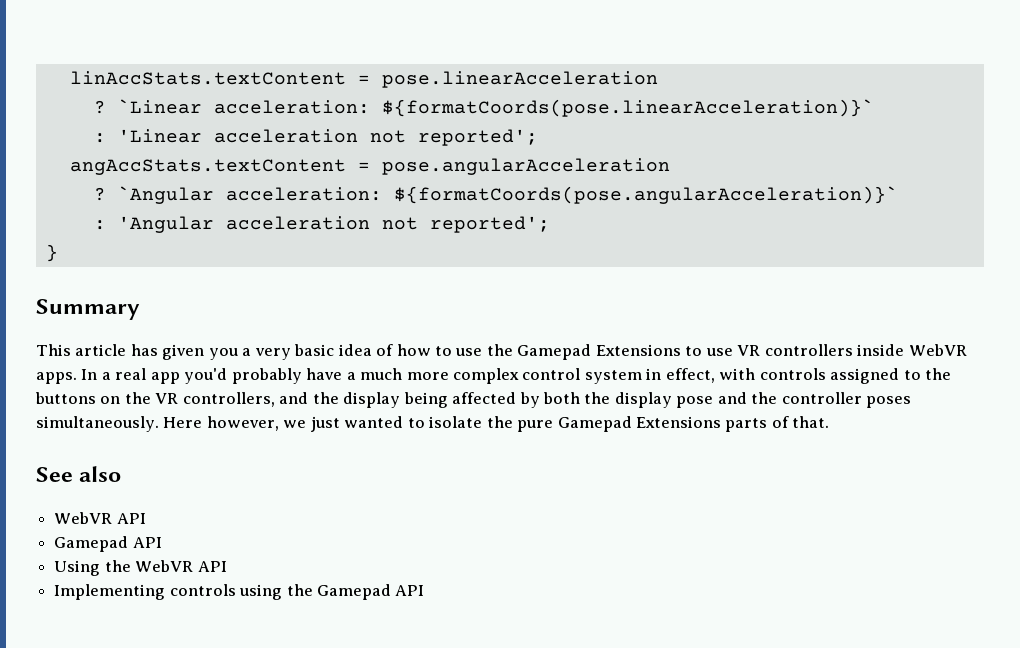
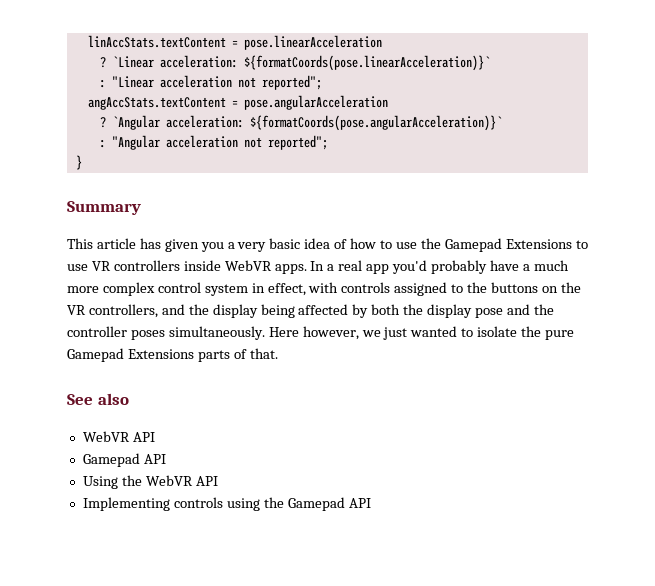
- : 'Linear acceleration not reported';
+ : "Linear acceleration not reported";
- : 'Angular acceleration not reported';
+ : "Angular acceleration not reported";

